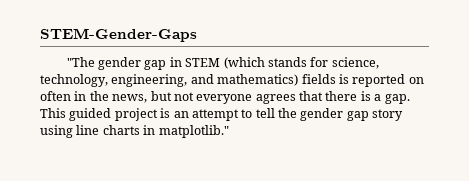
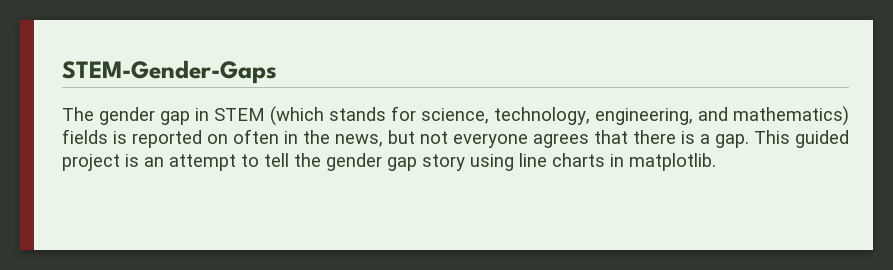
- "The gender gap in STEM (which stands for science, technology, engineering, and mathematics) fields is reported on often in the news, but not everyone agrees that there is a gap.
+ The gender gap in STEM (which stands for science, technology, engineering, and mathematics) fields is reported on often in the news, but not everyone agrees that there is a gap.
- This guided project is an attempt to tell the gender gap story using line charts in matplotlib."
+ This guided project is an attempt to tell the gender gap story using line charts in matplotlib.

